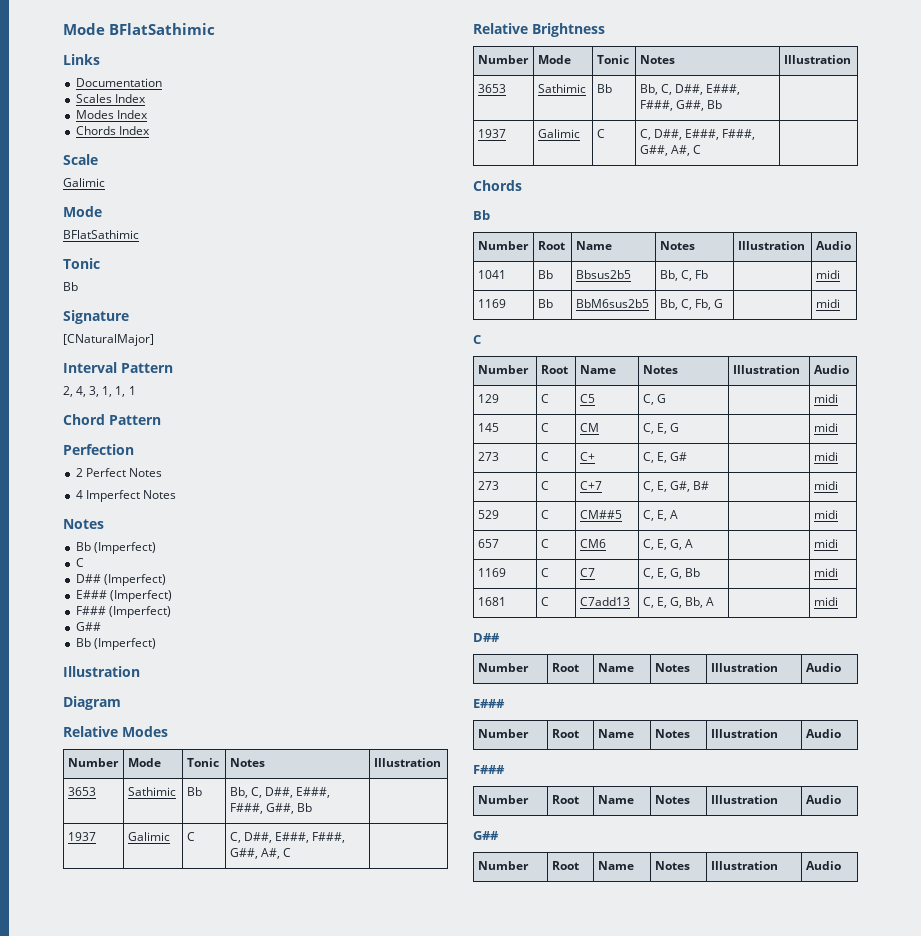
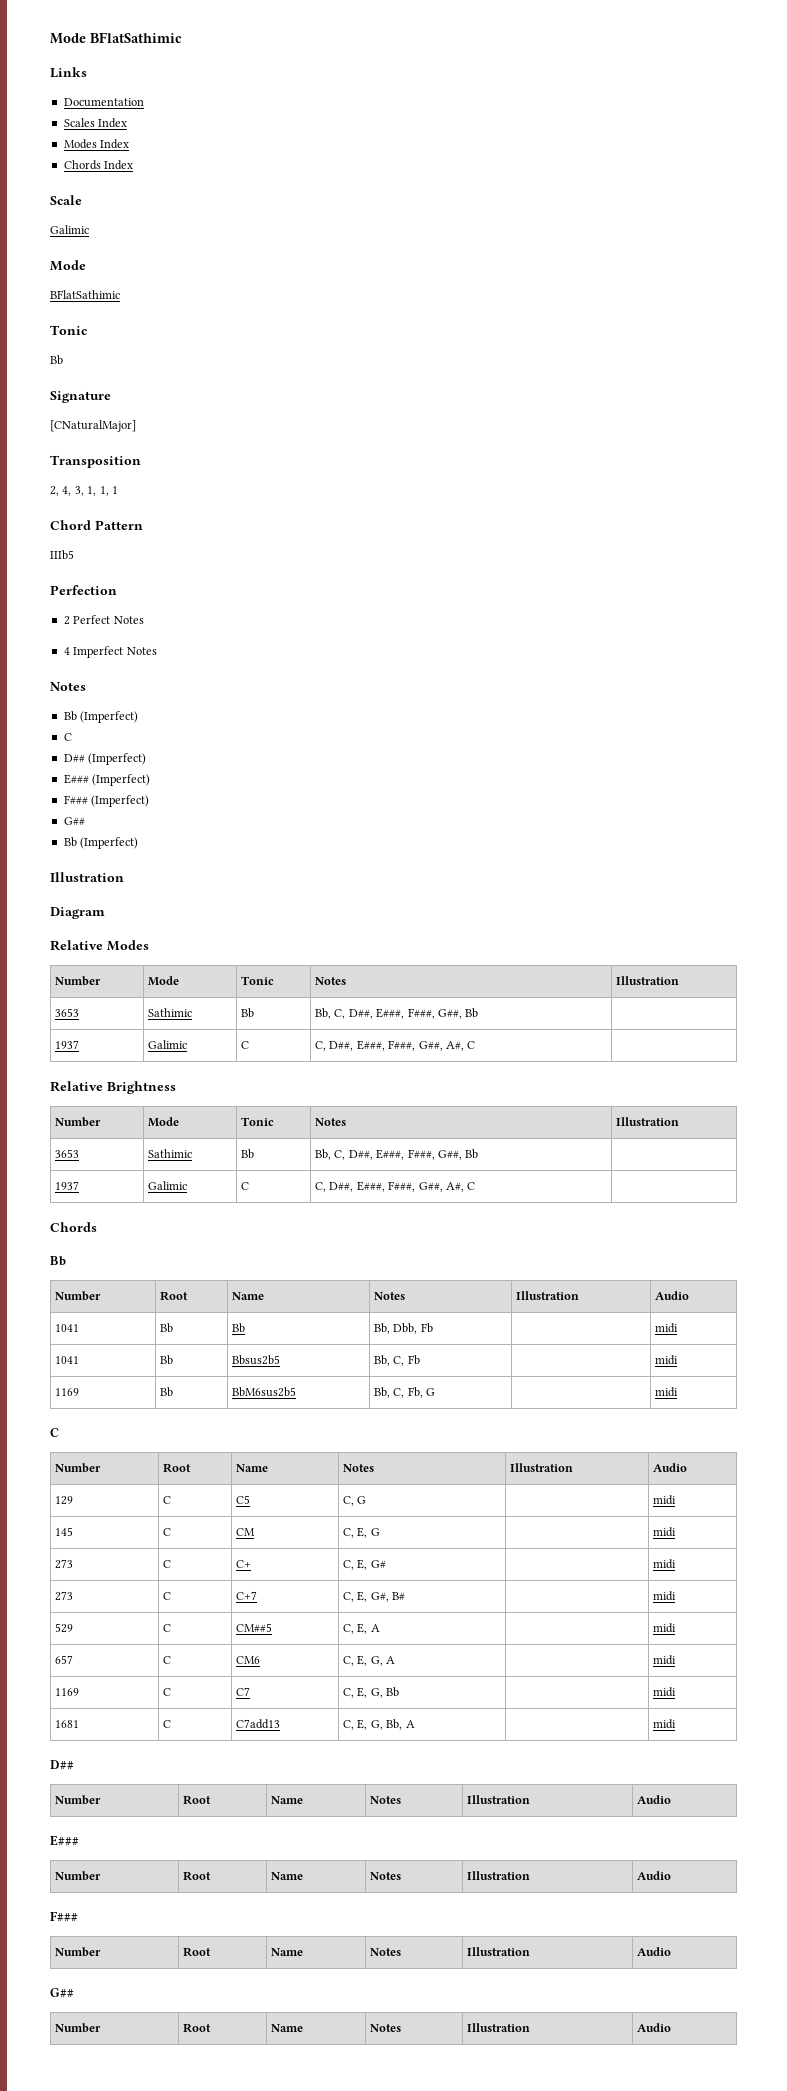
- Interval Pattern
+ Transposition
+ IIIb5
+ 1041 | Bb | Bb | Bb, Dbb, Fb | | midi

